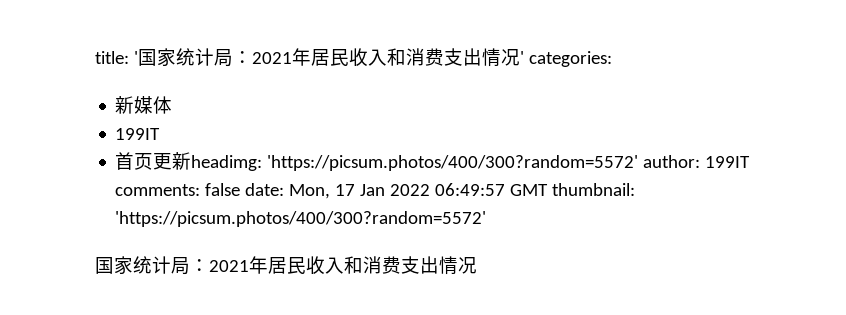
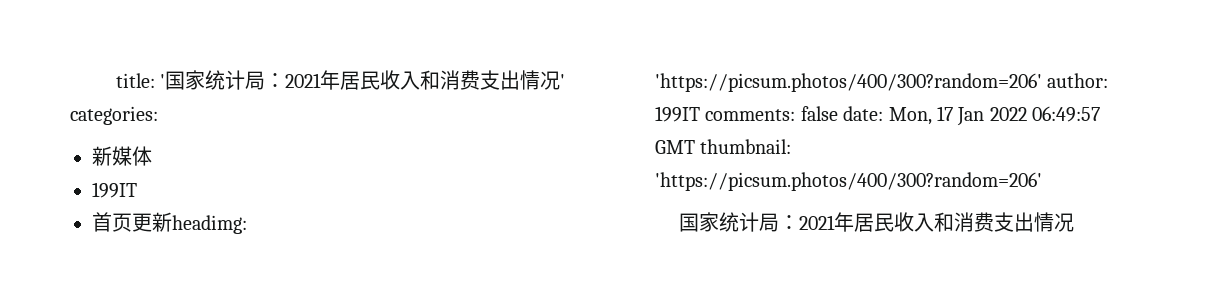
- 首页更新headimg: 'https://picsum.photos/400/300?random=5572' author: 199IT comments: false date: Mon, 17 Jan 2022 06:49:57 GMT thumbnail: 'https://picsum.photos/400/300?random=5572'
+ 首页更新headimg: 'https://picsum.photos/400/300?random=206' author: 199IT comments: false date: Mon, 17 Jan 2022 06:49:57 GMT thumbnail: 'https://picsum.photos/400/300?random=206'

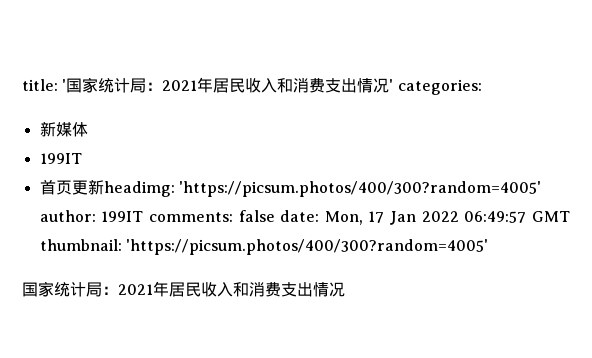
- 首页更新headimg: 'https://picsum.photos/400/300?random=206' author: 199IT comments: false date: Mon, 17 Jan 2022 06:49:57 GMT thumbnail: 'https://picsum.photos/400/300?random=206'
+ 首页更新headimg: 'https://picsum.photos/400/300?random=4005' author: 199IT comments: false date: Mon, 17 Jan 2022 06:49:57 GMT thumbnail: 'https://picsum.photos/400/300?random=4005'

